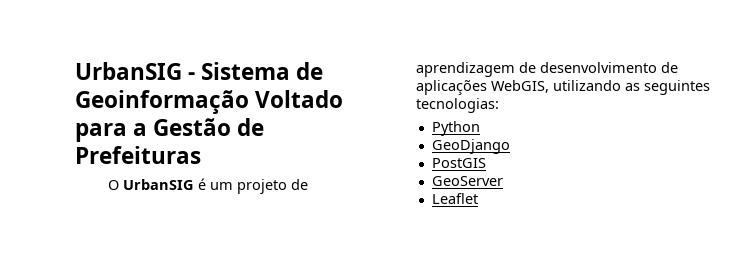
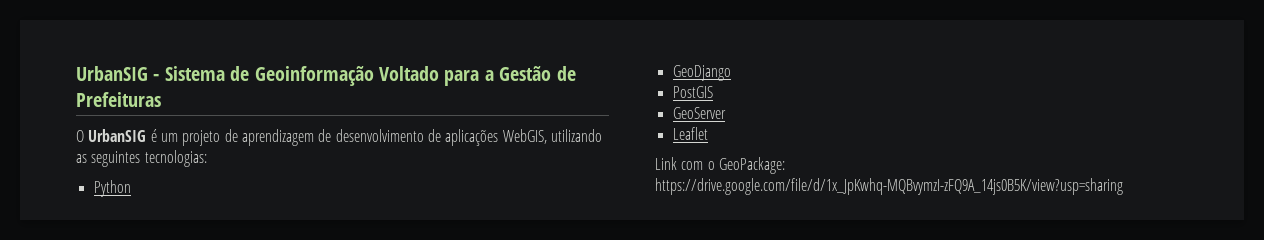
+ Link com o GeoPackage: https://drive.google.com/file/d/1x_JpKwhq-MQBvymzI-zFQ9A_14js0B5K/view?usp=sharing

